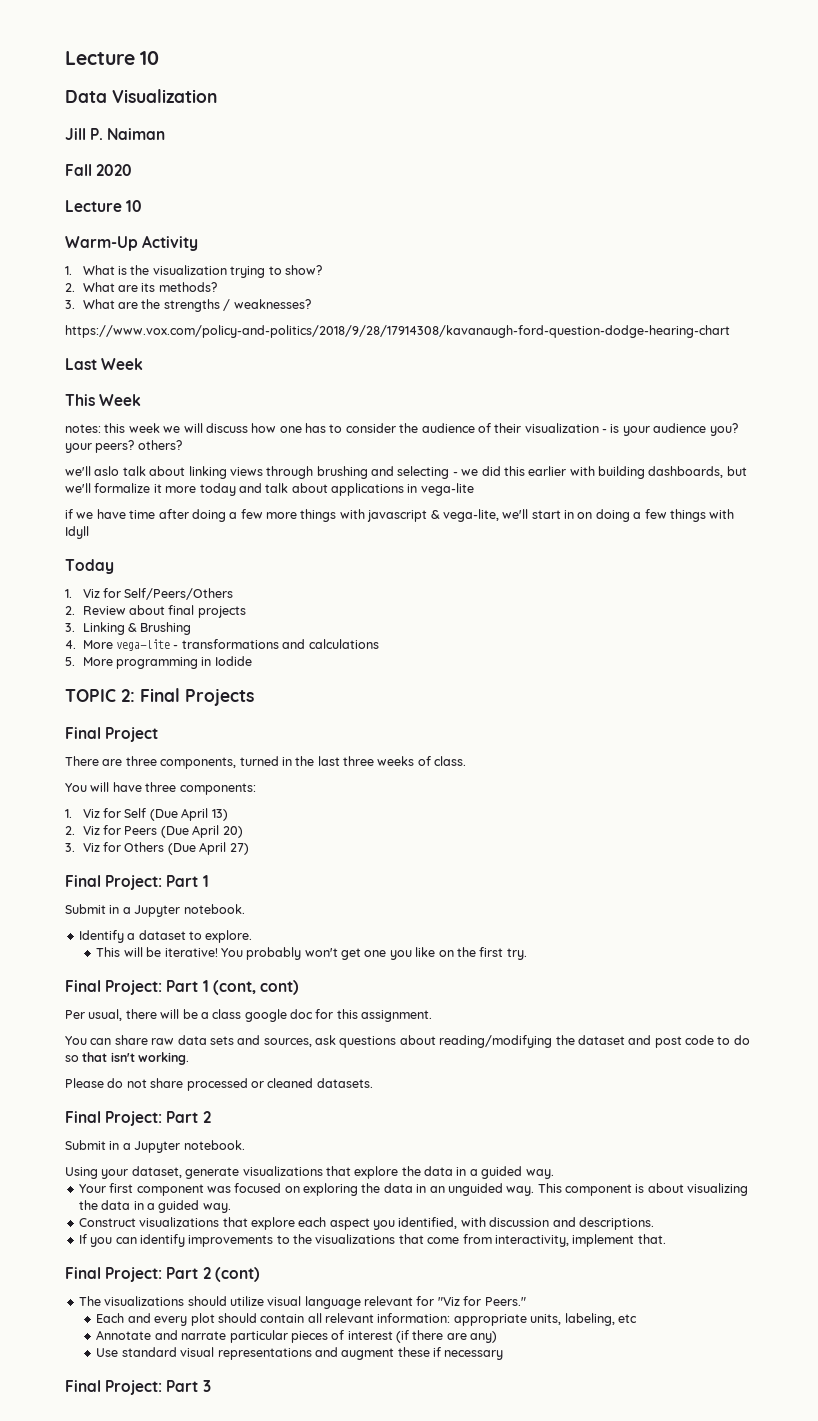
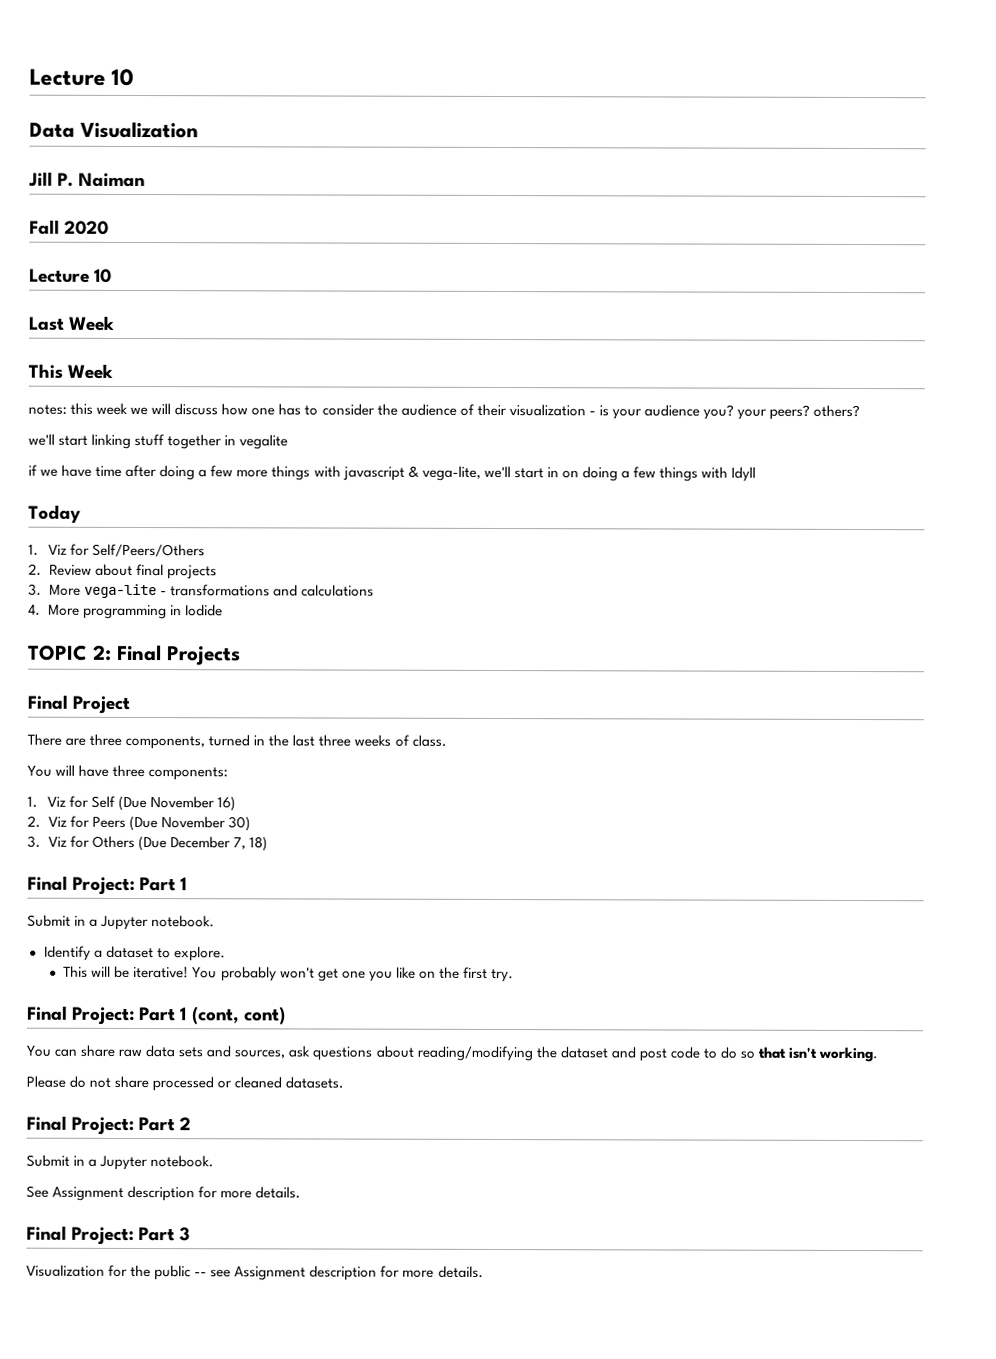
- Warm-Up Activity
- 1. What is the visualization trying to show?
- 2. What are its methods?
- 3. What are the strengths / weaknesses?
- https://www.vox.com/policy-and-politics/2018/9/28/17914308/kavanaugh-ford-question-dodge-hearing-chart
- we'll aslo talk about linking views through brushing and selecting - we did this earlier with building dashboards, but we'll formalize it more today and talk about applications in vega-lite
+ we'll start linking stuff together in vegalite
- 3. Linking & Brushing
- 4. More vega-lite - transformations and calculations
+ 3. More vega-lite - transformations and calculations
- 5. More programming in Iodide
+ 4. More programming in Iodide
- 1. Viz for Self (Due April 13)
+ 1. Viz for Self (Due November 16)
- 2. Viz for Peers (Due April 20)
+ 2. Viz for Peers (Due November 30)
- 3. Viz for Others (Due April 27)
+ 3. Viz for Others (Due December 7, 18)
- Per usual, there will be a class google doc for this assignment.
- Using your dataset, generate visualizations that explore the data in a guided way.
- Your first component was focused on exploring the data in an unguided way. This component is about visualizing the data in a guided way.
- Construct visualizations that explore each aspect you identified, with discussion and descriptions.
- If you can identify improvements to the visualizations that come from interactivity, implement that.
- Final Project: Part 2 (cont)
- The visualizations should utilize visual language relevant for "Viz for Peers."
- Each and every plot should contain all relevant information: appropriate units, labeling, etc
- Annotate and narrate particular pieces of interest (if there are any)
- Use standard visual representations and augment these if necessary
+ See Assignment description for more details.
  Final Project: Part 3
+ Visualization for the public -- see Assignment description for more details.

